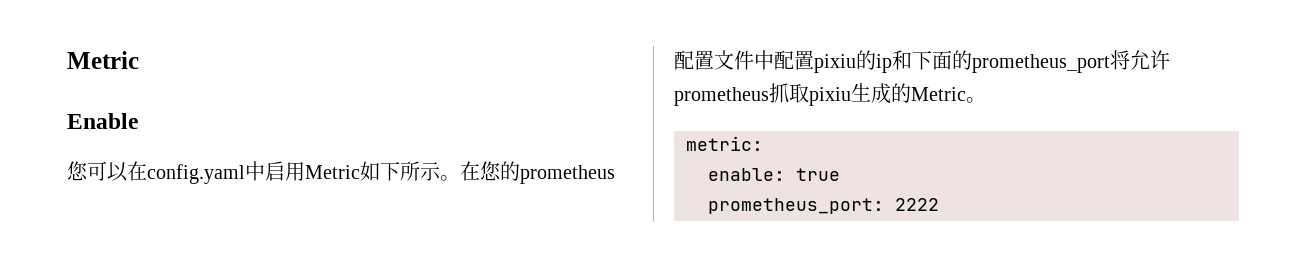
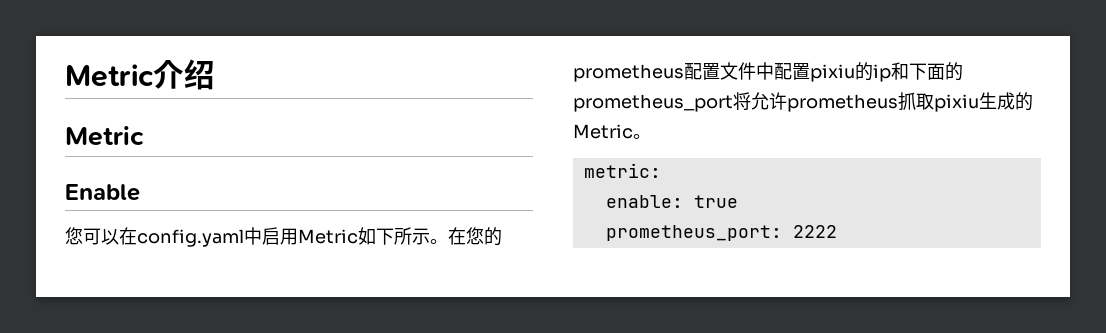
+ Metric介绍

